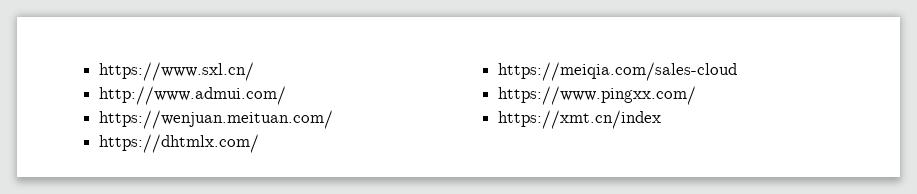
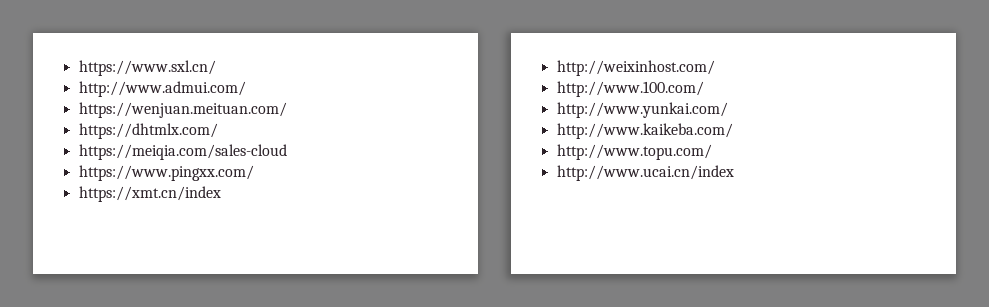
+ http://weixinhost.com/
+ http://www.100.com/
+ http://www.yunkai.com/
+ http://www.kaikeba.com/
+ http://www.topu.com/
+ http://www.ucai.cn/index

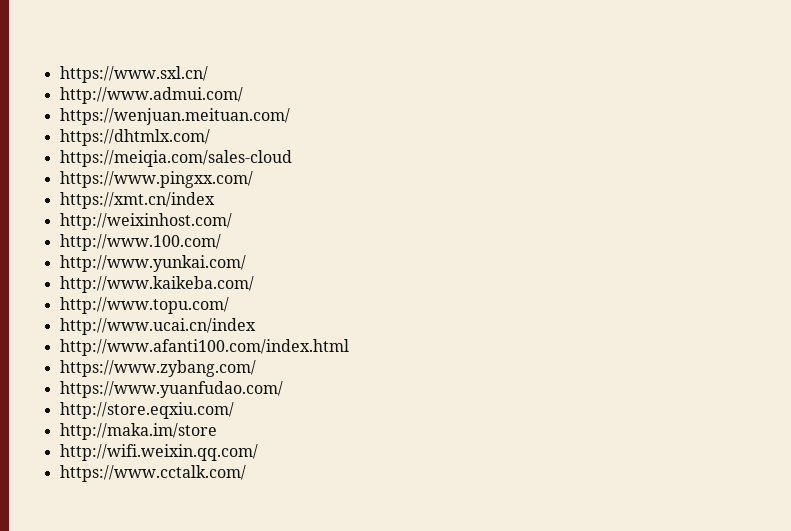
+ http://www.afanti100.com/index.html
+ https://www.zybang.com/
+ https://www.yuanfudao.com/
+ http://store.eqxiu.com/
+ http://maka.im/store
+ http://wifi.weixin.qq.com/
+ https://www.cctalk.com/

